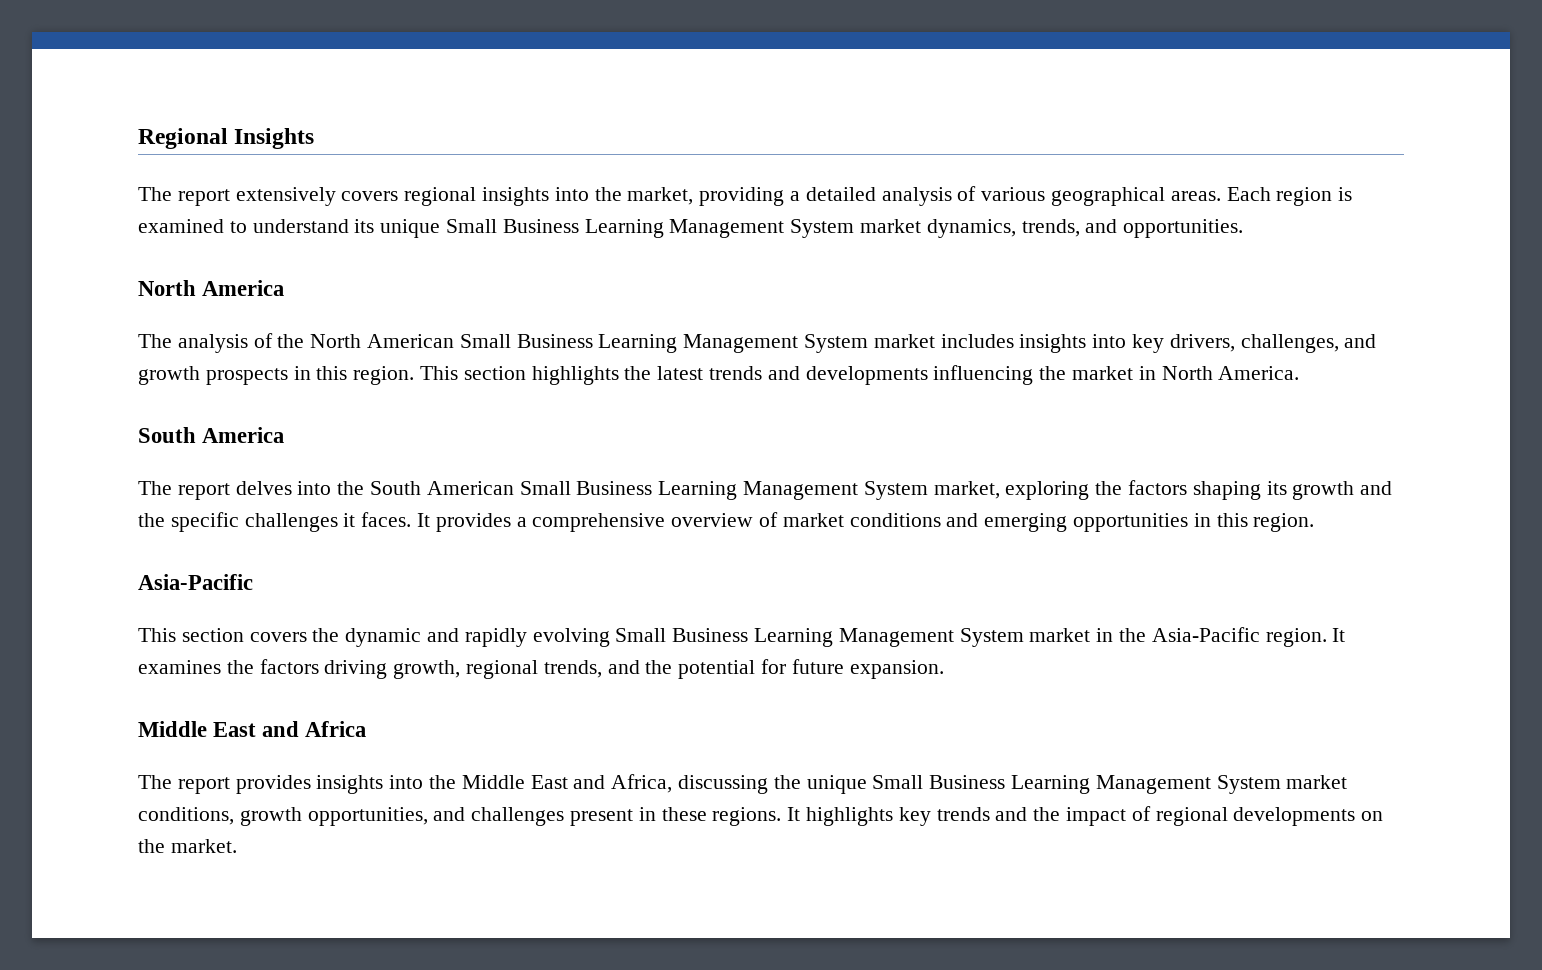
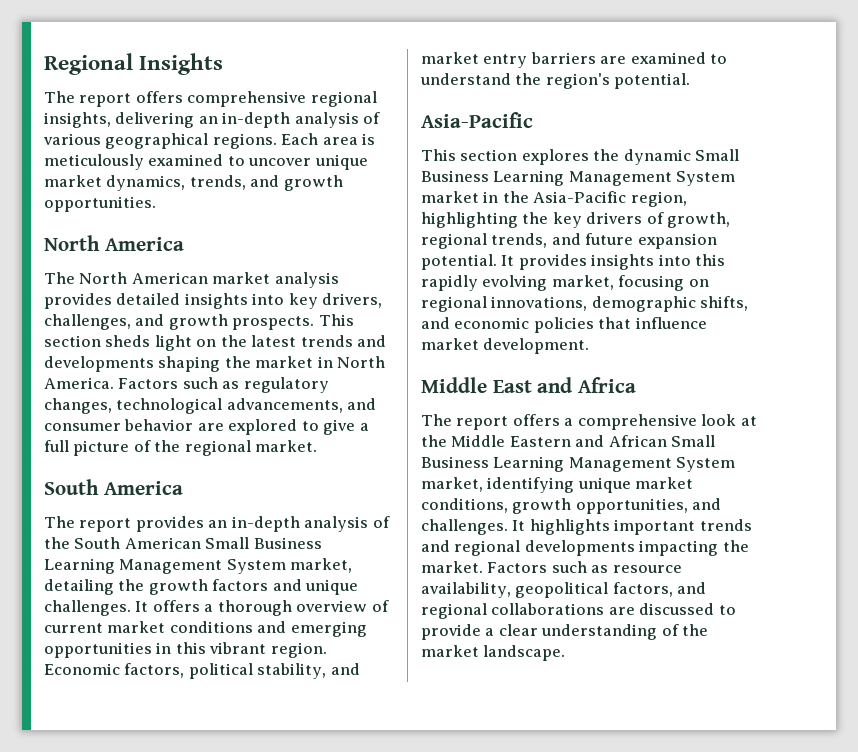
- The report extensively covers regional insights into the market, providing a detailed analysis of various geographical areas. Each region is examined to understand its unique Small Business Learning Management System market dynamics, trends, and opportunities.
+ The report offers comprehensive regional insights, delivering an in-depth analysis of various geographical regions. Each area is meticulously examined to uncover unique market dynamics, trends, and growth opportunities.
- The analysis of the North American Small Business Learning Management System market includes insights into key drivers, challenges, and growth prospects in this region. This section highlights the latest trends and developments influencing the market in North America.
+ The North American market analysis provides detailed insights into key drivers, challenges, and growth prospects. This section sheds light on the latest trends and developments shaping the market in North America. Factors such as regulatory changes, technological advancements, and consumer behavior are explored to give a full picture of the regional market.
- The report delves into the South American Small Business Learning Management System market, exploring the factors shaping its growth and the specific challenges it faces. It provides a comprehensive overview of market conditions and emerging opportunities in this region.
+ The report provides an in-depth analysis of the South American Small Business Learning Management System market, detailing the growth factors and unique challenges. It offers a thorough overview of current market conditions and emerging opportunities in this vibrant region. Economic factors, political stability, and market entry barriers are examined to understand the region's potential.
- This section covers the dynamic and rapidly evolving Small Business Learning Management System market in the Asia-Pacific region. It examines the factors driving growth, regional trends, and the potential for future expansion.
+ This section explores the dynamic Small Business Learning Management System market in the Asia-Pacific region, highlighting the key drivers of growth, regional trends, and future expansion potential. It provides insights into this rapidly evolving market, focusing on regional innovations, demographic shifts, and economic policies that influence market development.
- The report provides insights into the Middle East and Africa, discussing the unique Small Business Learning Management System market conditions, growth opportunities, and challenges present in these regions.
+ The report offers a comprehensive look at the Middle Eastern and African Small Business Learning Management System market, identifying unique market conditions, growth opportunities, and challenges.
- It highlights key trends and the impact of regional developments on the market.
+ It highlights important trends and regional developments impacting the market.
+ Factors such as resource availability, geopolitical factors, and regional collaborations are discussed to provide a clear understanding of the market landscape.

